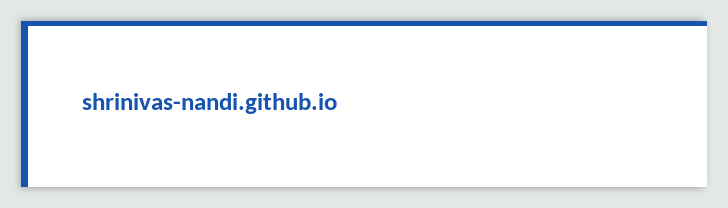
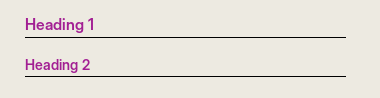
- shrinivas-nandi.github.io
+ Heading 1
+ Heading 2

